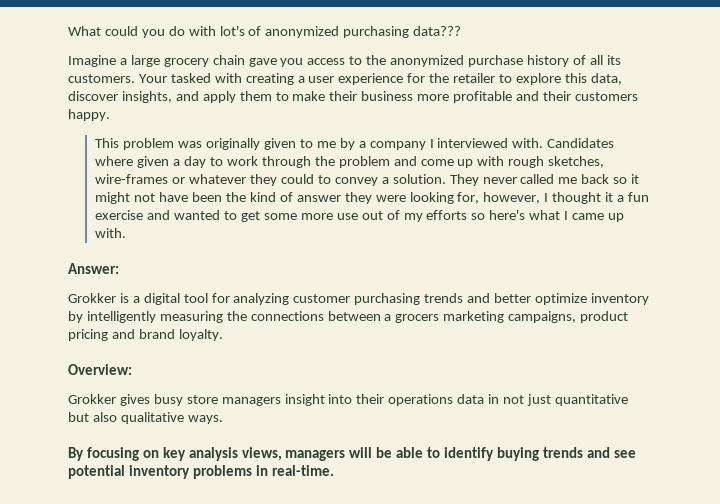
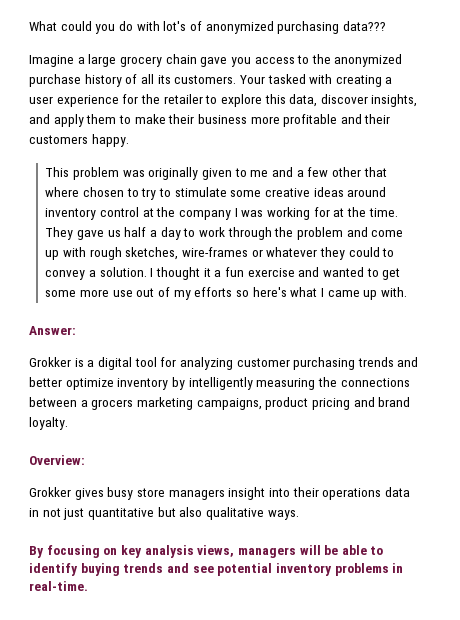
- This problem was originally given to me by a company I interviewed with. Candidates where given a day to work through the problem and come up with rough sketches, wire-frames or whatever they could to convey a solution.
+ This problem was originally given to me and a few other that where chosen to try to stimulate some creative ideas around inventory control at the company I was working for at the time. They gave us half a day to work through the problem and come up with rough sketches, wire-frames or whatever they could to convey a solution.
- They never called me back so it might not have been the kind of answer they were looking for, however, I thought it a fun exercise and wanted to get some more use out of my efforts so here's what I came up with.
+ I thought it a fun exercise and wanted to get some more use out of my efforts so here's what I came up with.

